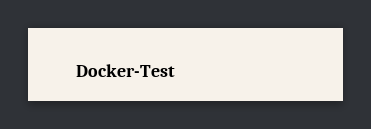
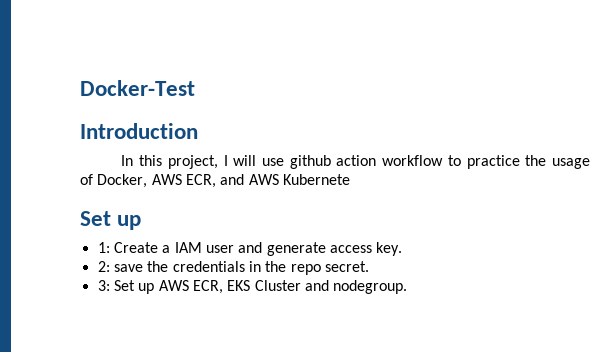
+ Introduction
+ In this project, I will use github action workflow to practice the usage of Docker, AWS ECR, and AWS Kubernete
+ Set up
+ 1: Create a IAM user and generate access key.
+ 2: save the credentials in the repo secret.
+ 3: Set up AWS ECR, EKS Cluster and nodegroup.

